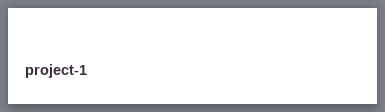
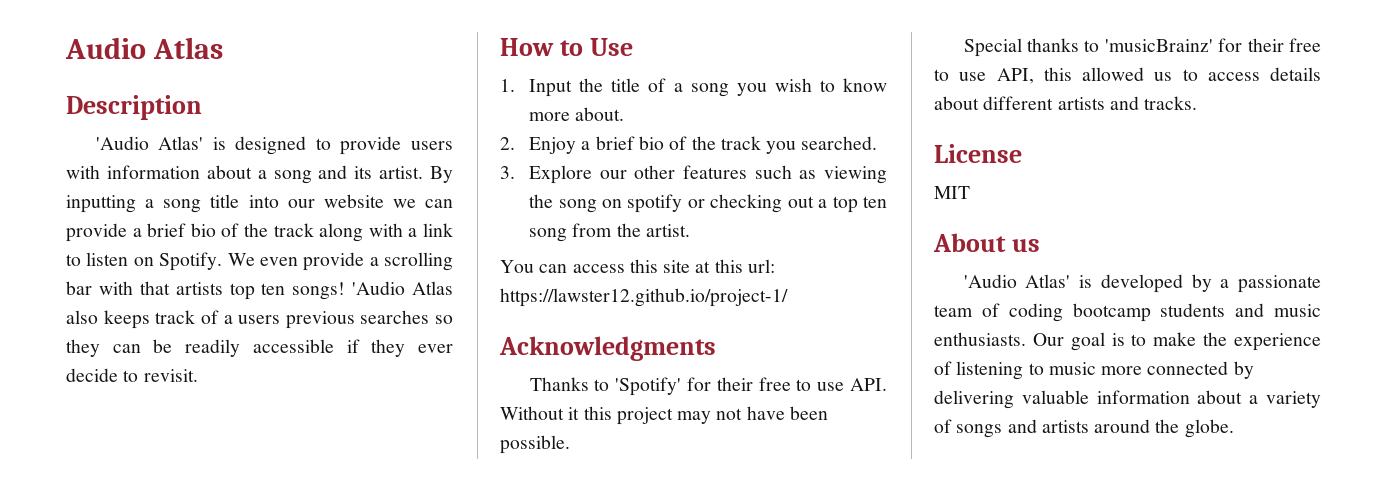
- project-1
+ Audio Atlas
+ Description
+ 'Audio Atlas' is designed to provide users with information about a song and its artist. By inputting a song title into our website we can provide a brief bio of the track along with a link to listen on Spotify. We even provide a scrolling bar with that artists top ten songs! 'Audio Atlas also keeps track of a users previous searches so they can be readily accessible if they ever decide to revisit.
+ How to Use
+ 1. Input the title of a song you wish to know more about.
+ 2. Enjoy a brief bio of the track you searched.
+ 3. Explore our other features such as viewing the song on spotify or checking out a top ten song from the artist.
+ You can access this site at this url: https://lawster12.github.io/project-1/
+ Acknowledgments
+ Thanks to 'Spotify' for their free to use API. Without it this project may not have been possible.
+ Special thanks to 'musicBrainz' for their free to use API, this allowed us to access details about different artists and tracks.
+ License
+ MIT
+ About us
+ 'Audio Atlas' is developed by a passionate team of coding bootcamp students and music enthusiasts. Our goal is to make the experience of listening to music more connected by delivering valuable information about a variety of songs and artists around the globe.

